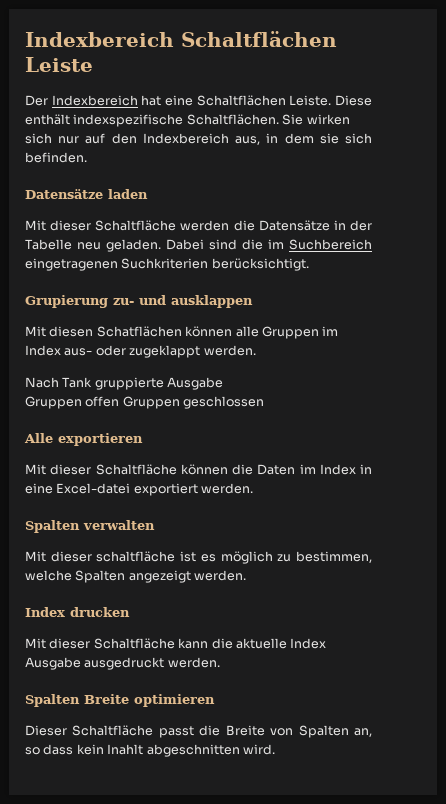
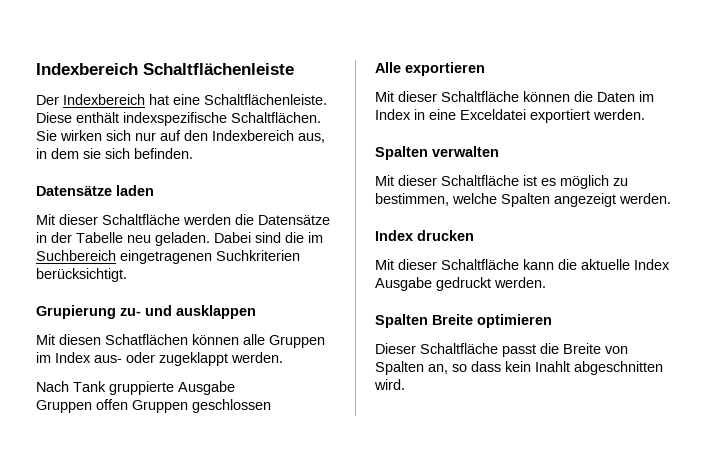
- Indexbereich Schaltflächen Leiste
+ Indexbereich Schaltflächenleiste
- Der Indexbereich hat eine Schaltflächen Leiste.
+ Der Indexbereich hat eine Schaltflächenleiste.
- Mit dieser Schaltfläche können die Daten im Index in eine Excel-datei exportiert werden.
+ Mit dieser Schaltfläche können die Daten im Index in eine Exceldatei exportiert werden.
- Mit dieser schaltfläche ist es möglich zu bestimmen, welche Spalten angezeigt werden.
+ Mit dieser Schaltfläche ist es möglich zu bestimmen, welche Spalten angezeigt werden.
- Mit dieser Schaltfläche kann die aktuelle Index Ausgabe ausgedruckt werden.
+ Mit dieser Schaltfläche kann die aktuelle Index Ausgabe gedruckt werden.

